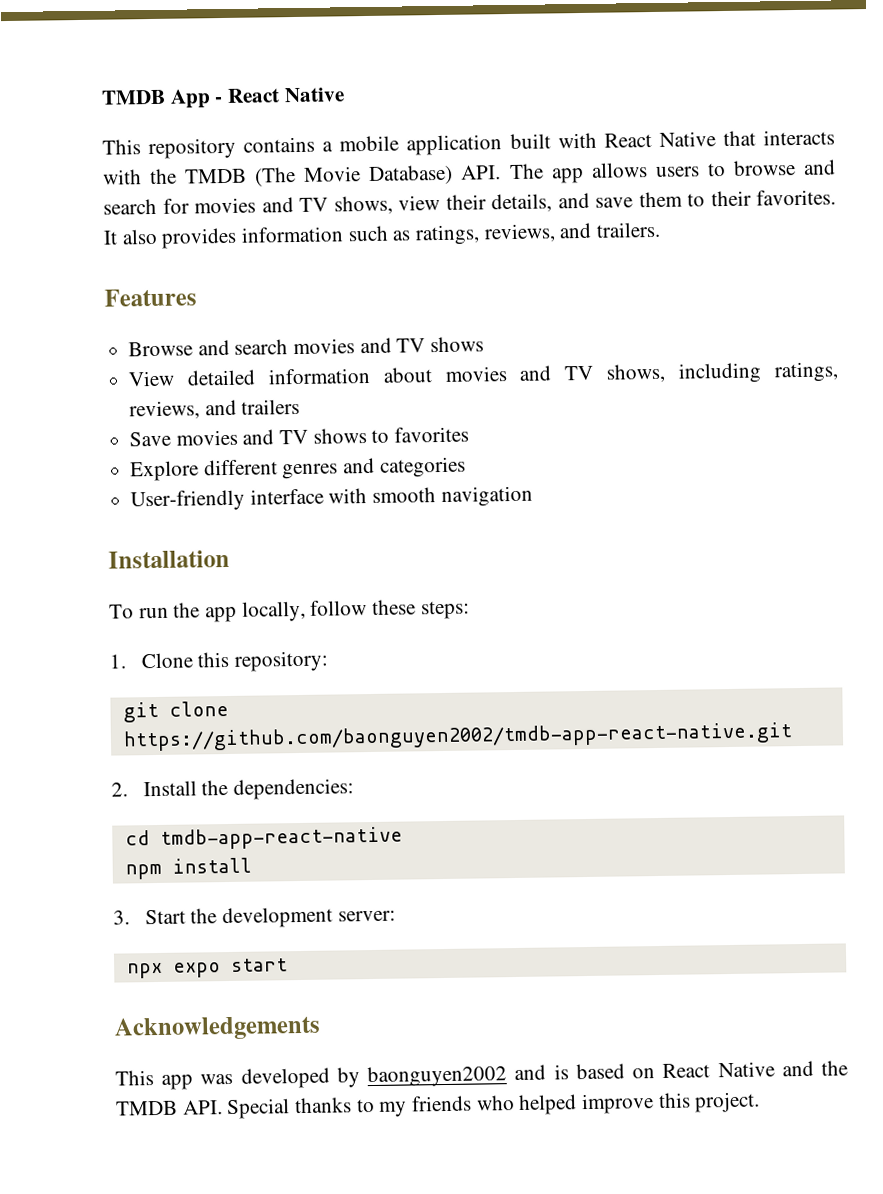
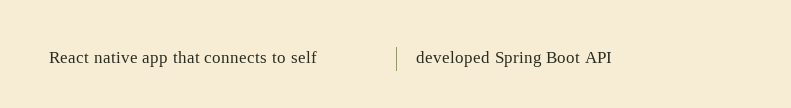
- TMDB App - React Native
- This repository contains a mobile application built with React Native that interacts with the TMDB (The Movie Database) API. The app allows users to browse and search for movies and TV shows, view their details, and save them to their favorites. It also provides information such as ratings, reviews, and trailers.
- Features
- Browse and search movies and TV shows
- View detailed information about movies and TV shows, including ratings, reviews, and trailers
- Save movies and TV shows to favorites
- Explore different genres and categories
- User-friendly interface with smooth navigation
- Installation
- To run the app locally, follow these steps:
- 1. Clone this repository:
- git clone https://github.com/baonguyen2002/tmdb-app-react-native.git
- 2. Install the dependencies:
- cd tmdb-app-react-native
- npm install
- 3. Start the development server:
- npx expo start
- Acknowledgements
- This app was developed by baonguyen2002 and is based on React Native and the TMDB API. Special thanks to my friends who helped improve this project.
+ React native app that connects to self developed Spring Boot API

